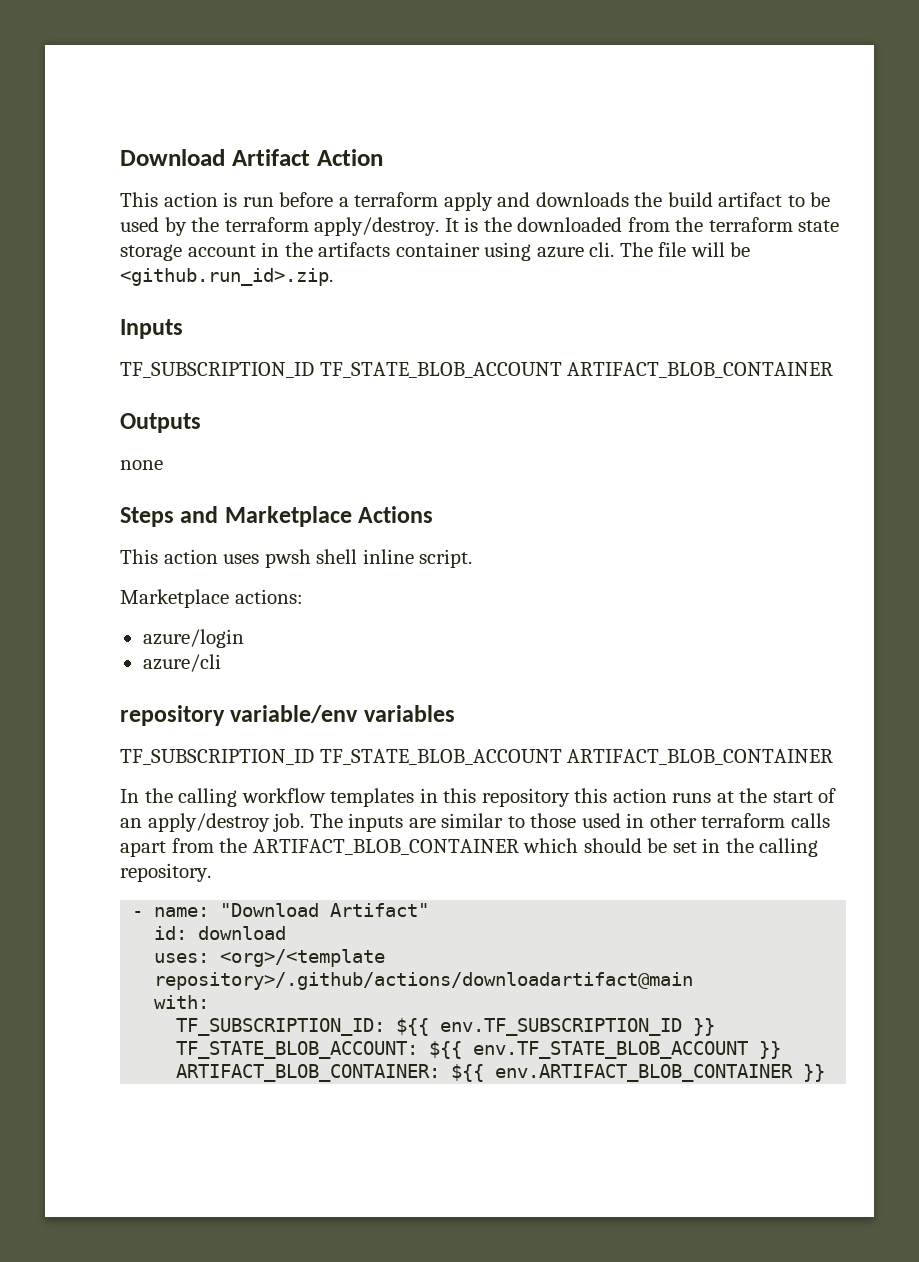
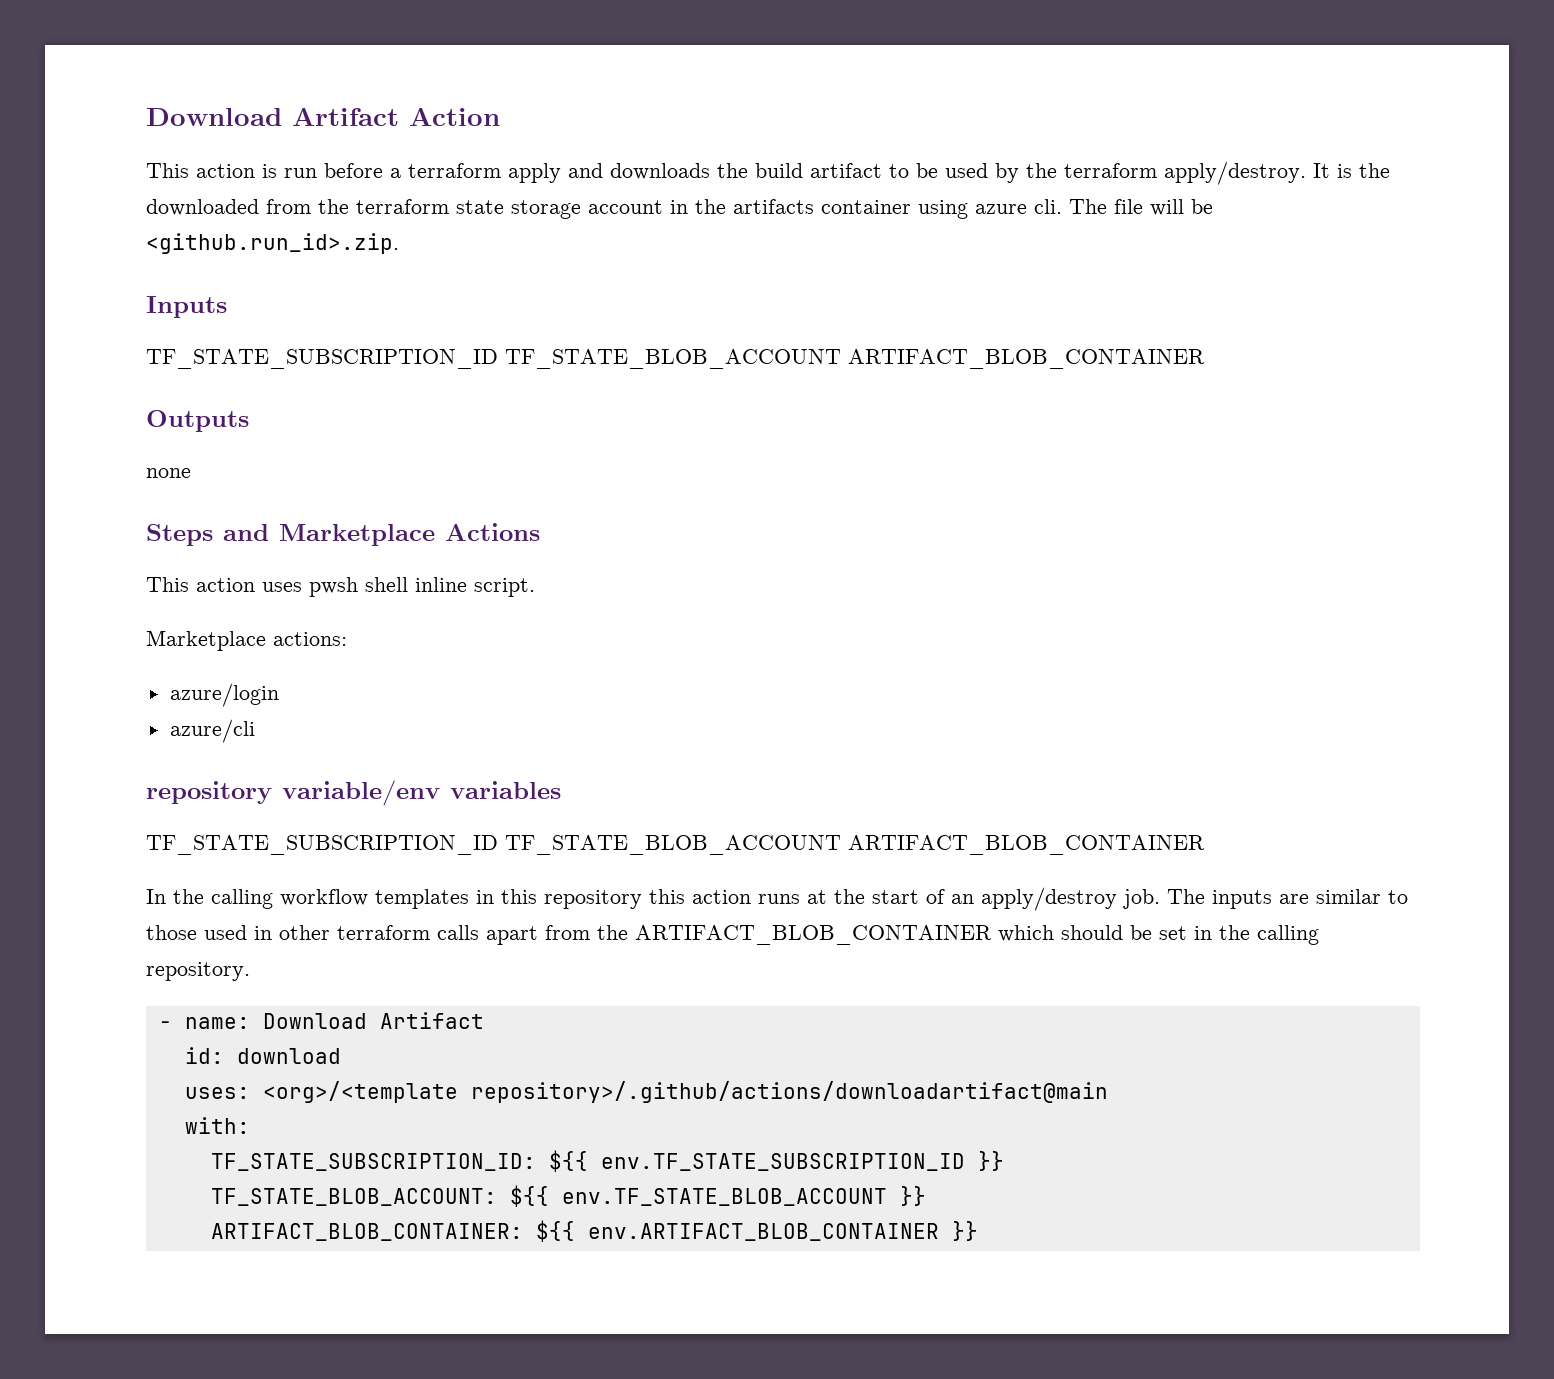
  Inputs
- TF_SUBSCRIPTION_ID TF_STATE_BLOB_ACCOUNT ARTIFACT_BLOB_CONTAINER
+ TF_STATE_SUBSCRIPTION_ID TF_STATE_BLOB_ACCOUNT ARTIFACT_BLOB_CONTAINER
  repository variable/env variables
- TF_SUBSCRIPTION_ID TF_STATE_BLOB_ACCOUNT ARTIFACT_BLOB_CONTAINER
+ TF_STATE_SUBSCRIPTION_ID TF_STATE_BLOB_ACCOUNT ARTIFACT_BLOB_CONTAINER
- - name: "Download Artifact"
+ - name: Download Artifact
- TF_SUBSCRIPTION_ID: ${{ env.TF_SUBSCRIPTION_ID }}
+ TF_STATE_SUBSCRIPTION_ID: ${{ env.TF_STATE_SUBSCRIPTION_ID }}

